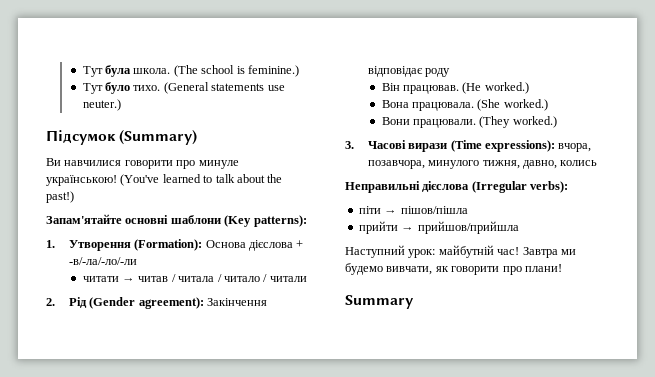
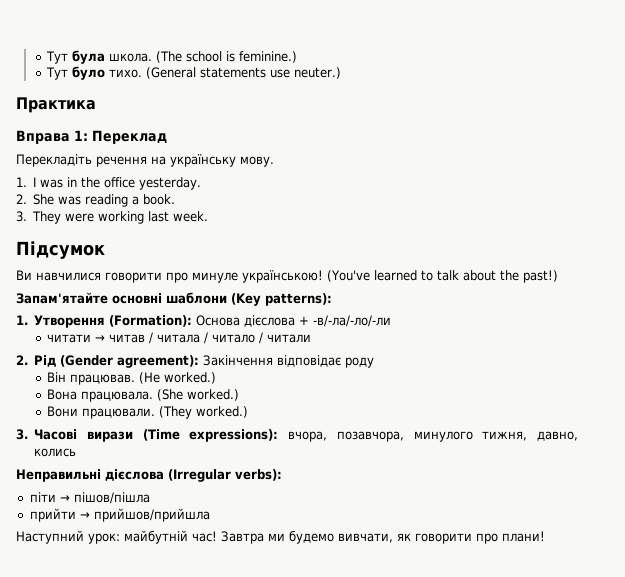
+ Практика
+ Вправа 1: Переклад
+ Перекладіть речення на українську мову.
+ 1. I was in the office yesterday.
+ 2. She was reading a book.
+ 3. They were working last week.
- Підсумок (Summary)
+ Підсумок
- Summary

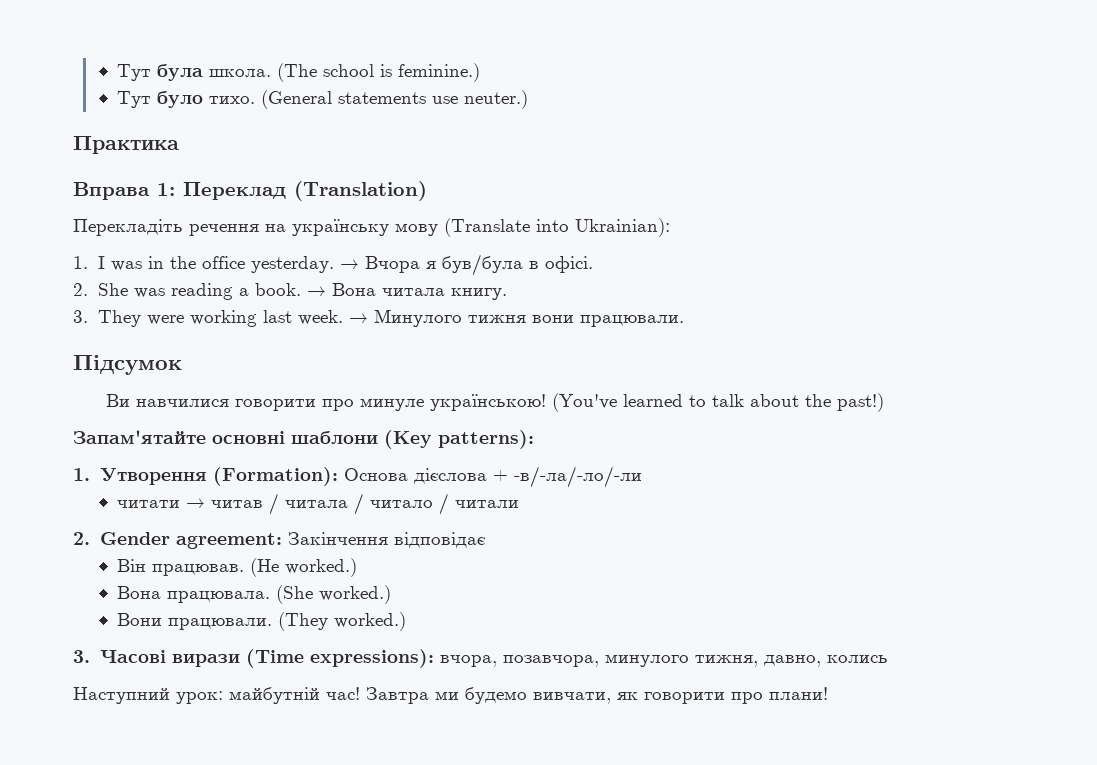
- Вправа 1: Переклад
+ Вправа 1: Переклад (Translation)
- Перекладіть речення на українську мову.
+ Перекладіть речення на українську мову (Translate into Ukrainian):
+ → Вчора я був/була в офісі.
+ → Вона читала книгу.
+ → Минулого тижня вони працювали.
- 2. Рід (Gender agreement): Закінчення відповідає роду
+ 2. Gender agreement: Закінчення відповідає
- Неправильні дієслова (Irregular verbs):
- піти → пішов/пішла
- прийти → прийшов/прийшла

